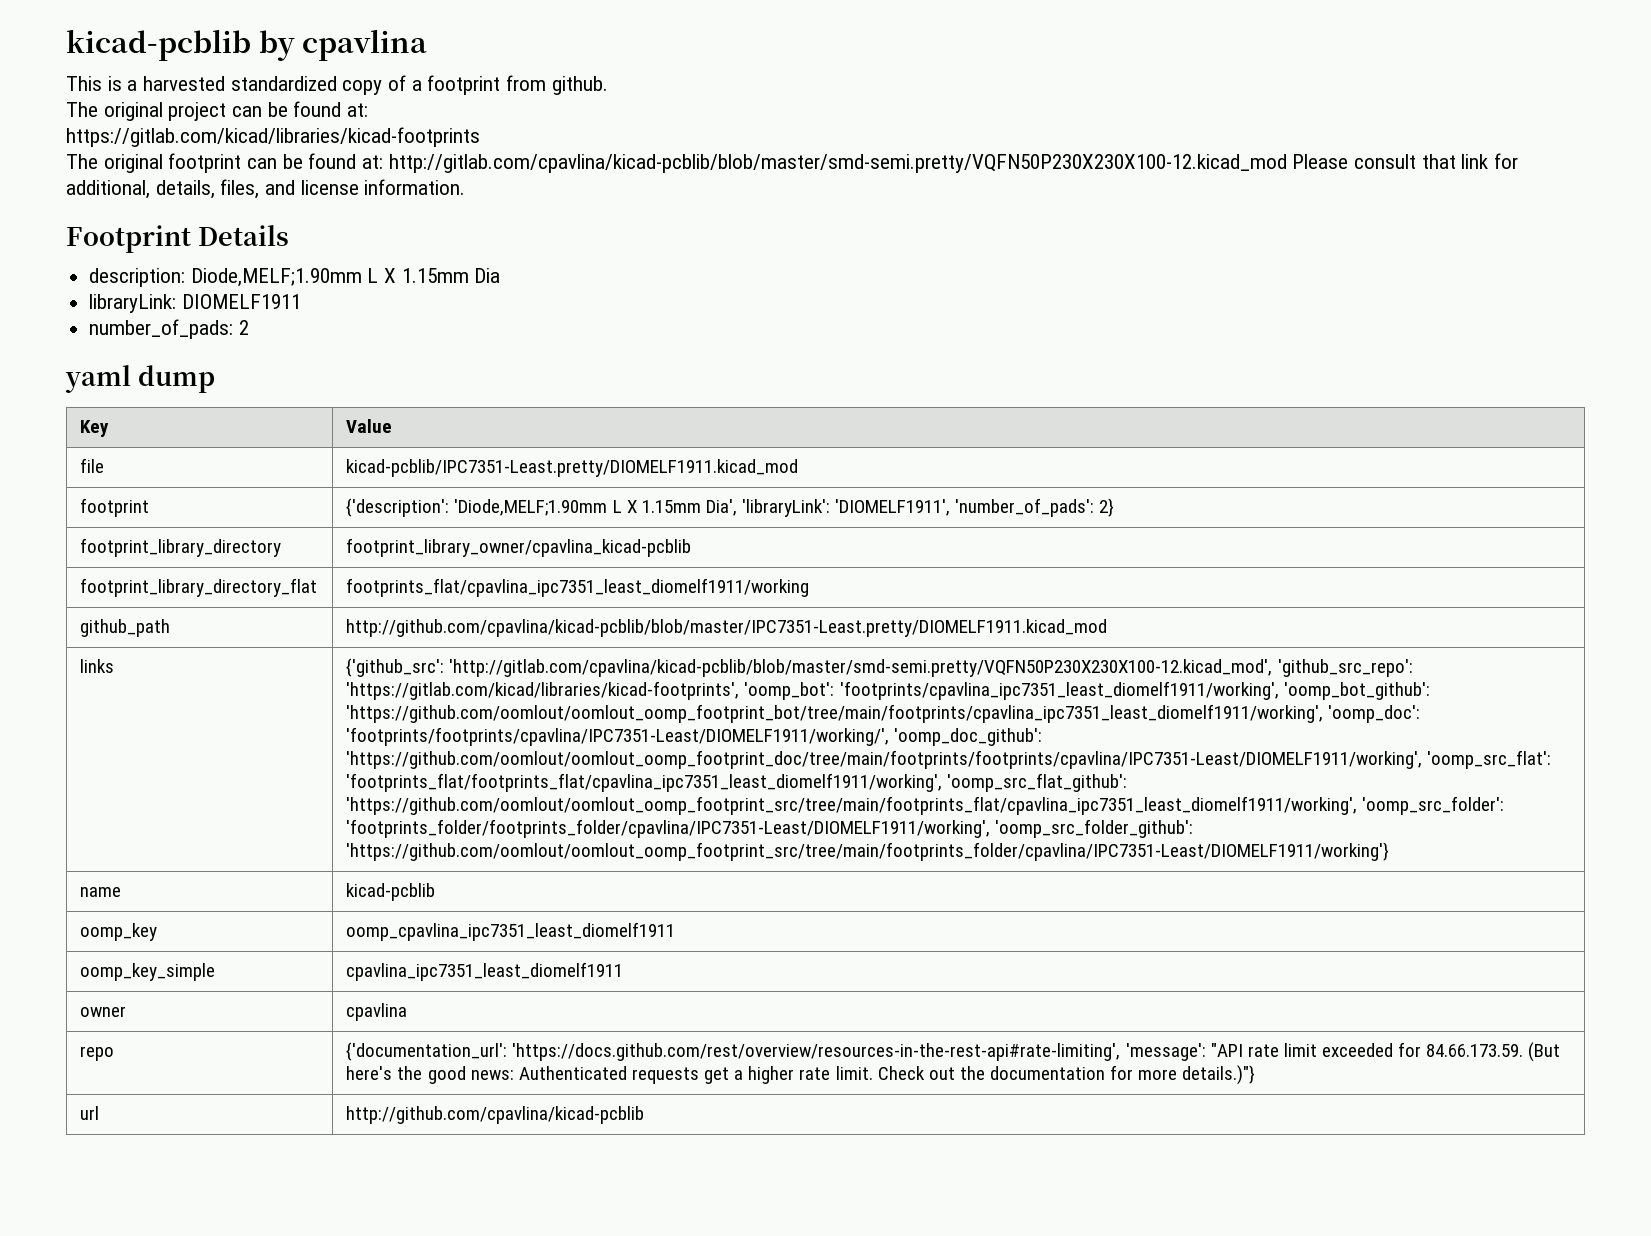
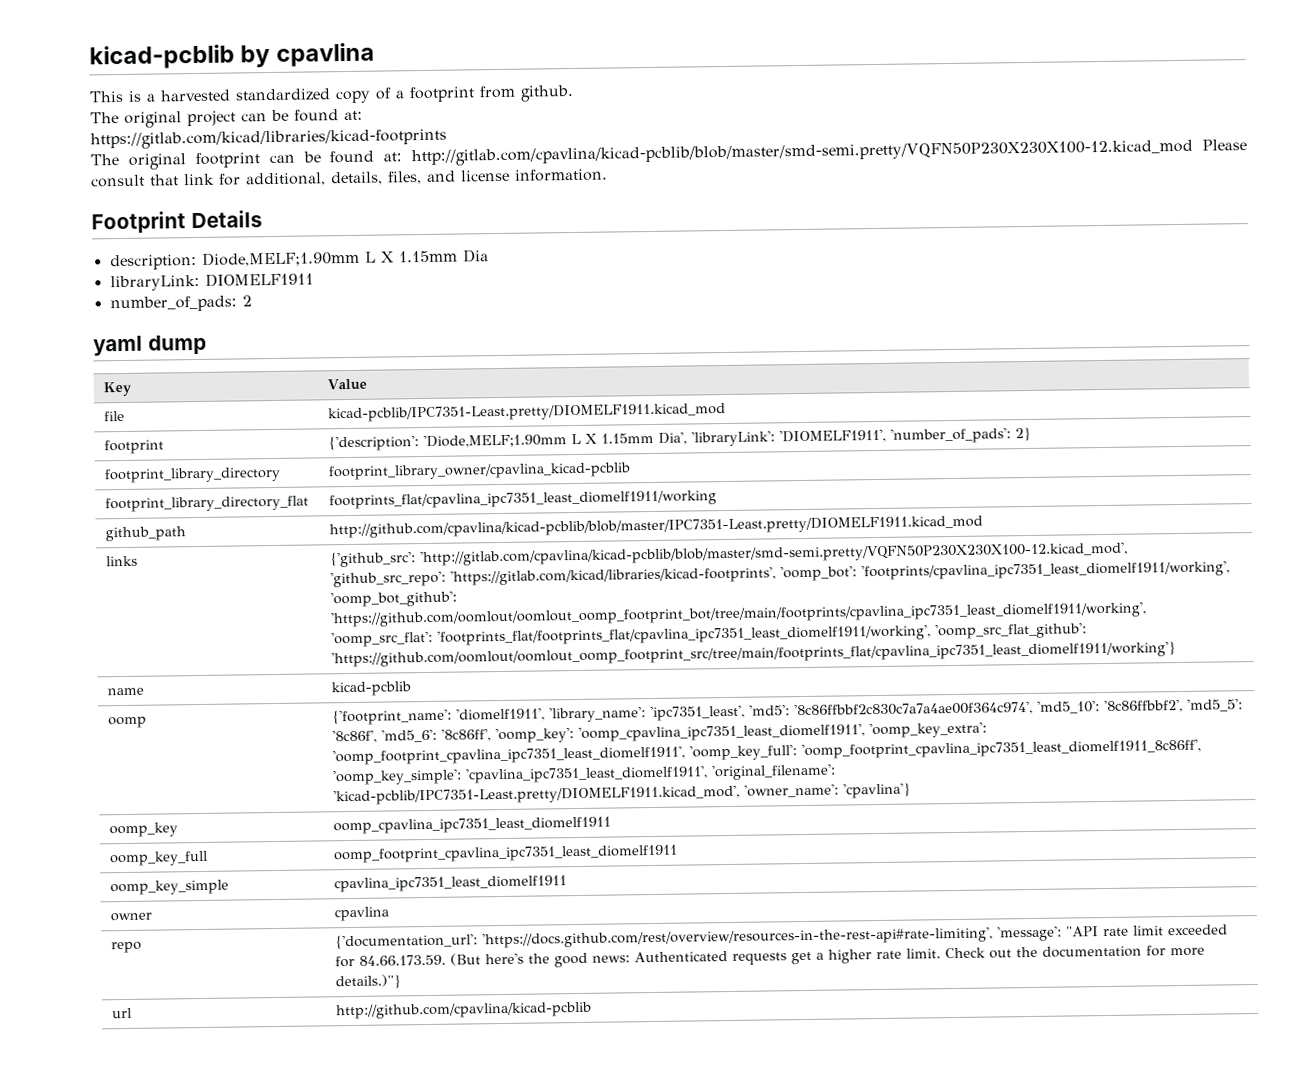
- links | {'github_src': 'http://gitlab.com/cpavlina/kicad-pcblib/blob/master/smd-semi.pretty/VQFN50P230X230X100-12.kicad_mod', 'github_src_repo': 'https://gitlab.com/kicad/libraries/kicad-footprints', 'oomp_bot': 'footprints/cpavlina_ipc7351_least_diomelf1911/working', 'oomp_bot_github': 'https://github.com/oomlout/oomlout_oomp_footprint_bot/tree/main/footprints/cpavlina_ipc7351_least_diomelf1911/working', 'oomp_doc': 'footprints/footprints/cpavlina/IPC7351-Least/DIOMELF1911/working/', 'oomp_doc_github': 'https://github.com/oomlout/oomlout_oomp_footprint_doc/tree/main/footprints/footprints/cpavlina/IPC7351-Least/DIOMELF1911/working', 'oomp_src_flat': 'footprints_flat/footprints_flat/cpavlina_ipc7351_least_diomelf1911/working', 'oomp_src_flat_github': 'https://github.com/oomlout/oomlout_oomp_footprint_src/tree/main/footprints_flat/cpavlina_ipc7351_least_diomelf1911/working', 'oomp_src_folder': 'footprints_folder/footprints_folder/cpavlina/IPC7351-Least/DIOMELF1911/working', 'oomp_src_folder_github': 'https://github.com/oomlout/oomlout_oomp_footprint_src/tree/main/footprints_folder/cpavlina/IPC7351-Least/DIOMELF1911/working'}
+ links | {'github_src': 'http://gitlab.com/cpavlina/kicad-pcblib/blob/master/smd-semi.pretty/VQFN50P230X230X100-12.kicad_mod', 'github_src_repo': 'https://gitlab.com/kicad/libraries/kicad-footprints', 'oomp_bot': 'footprints/cpavlina_ipc7351_least_diomelf1911/working', 'oomp_bot_github': 'https://github.com/oomlout/oomlout_oomp_footprint_bot/tree/main/footprints/cpavlina_ipc7351_least_diomelf1911/working', 'oomp_src_flat': 'footprints_flat/footprints_flat/cpavlina_ipc7351_least_diomelf1911/working', 'oomp_src_flat_github': 'https://github.com/oomlout/oomlout_oomp_footprint_src/tree/main/footprints_flat/cpavlina_ipc7351_least_diomelf1911/working'}
  name | kicad-pcblib
+ oomp | {'footprint_name': 'diomelf1911', 'library_name': 'ipc7351_least', 'md5': '8c86ffbbf2c830c7a7a4ae00f364c974', 'md5_10': '8c86ffbbf2', 'md5_5': '8c86f', 'md5_6': '8c86ff', 'oomp_key': 'oomp_cpavlina_ipc7351_least_diomelf1911', 'oomp_key_extra': 'oomp_footprint_cpavlina_ipc7351_least_diomelf1911', 'oomp_key_full': 'oomp_footprint_cpavlina_ipc7351_least_diomelf1911_8c86ff', 'oomp_key_simple': 'cpavlina_ipc7351_least_diomelf1911', 'original_filename': 'kicad-pcblib/IPC7351-Least.pretty/DIOMELF1911.kicad_mod', 'owner_name': 'cpavlina'}
+ oomp_key_full | oomp_footprint_cpavlina_ipc7351_least_diomelf1911

